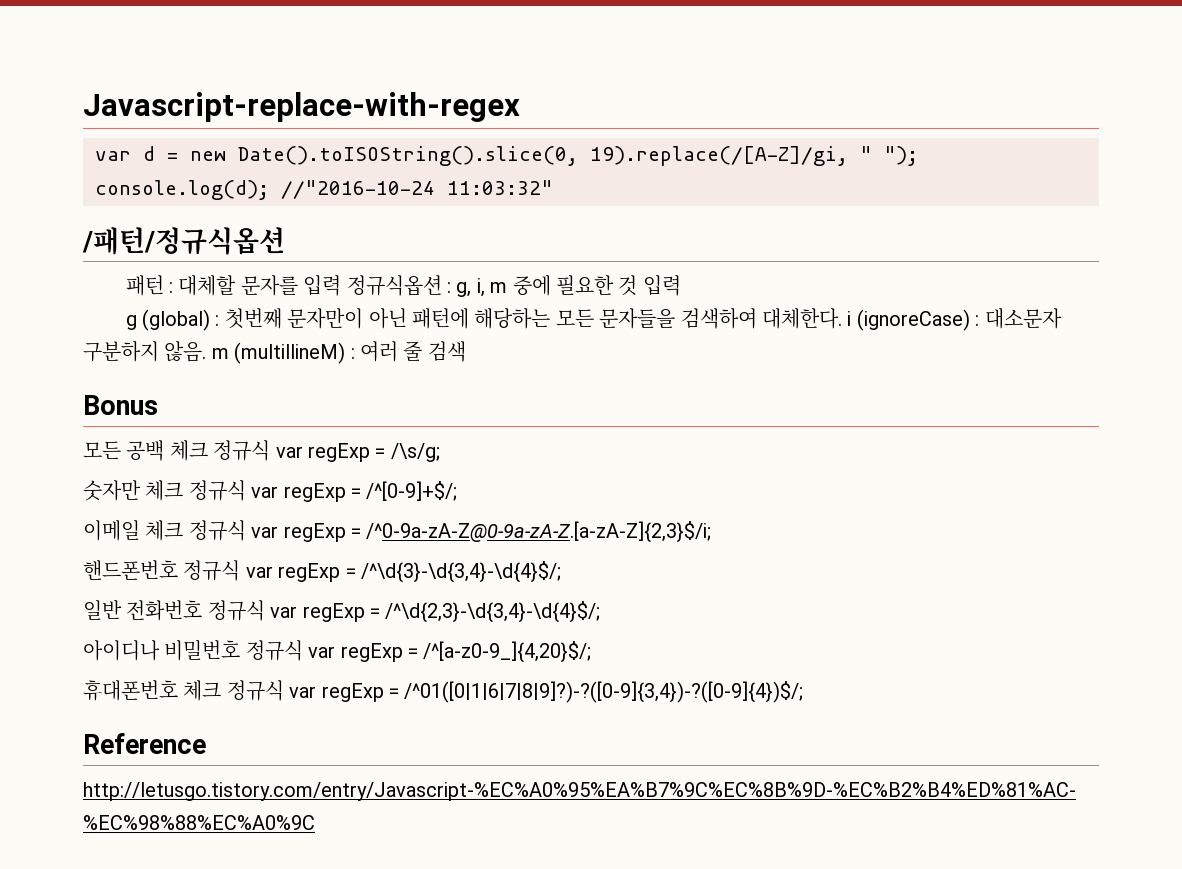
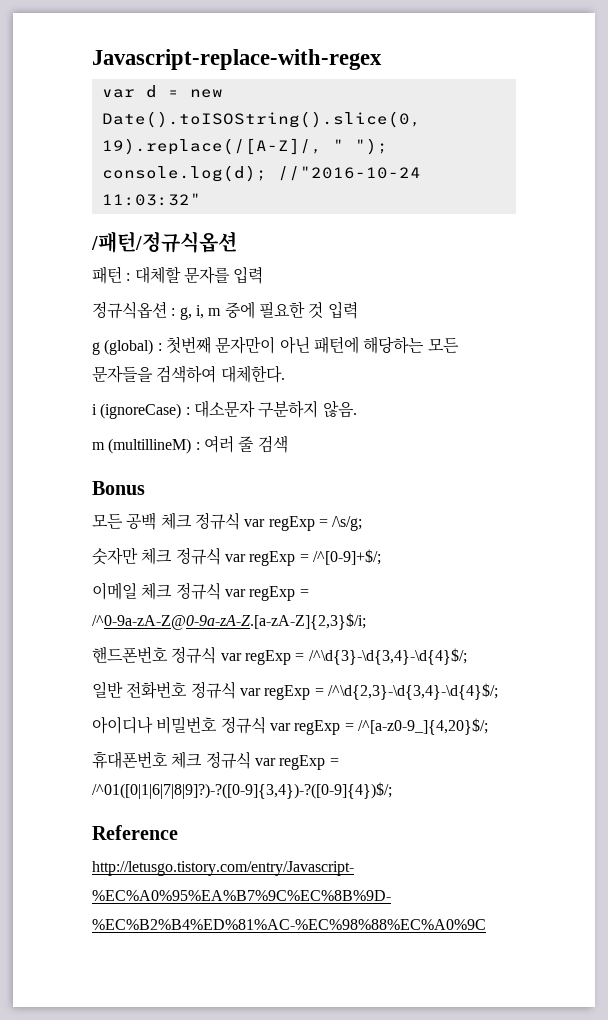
- var d = new Date().toISOString().slice(0, 19).replace(/[A-Z]/gi, " ");
+ var d = new Date().toISOString().slice(0, 19).replace(/[A-Z]/, " ");
- 패턴 : 대체할 문자를 입력 정규식옵션 : g, i, m 중에 필요한 것 입력
+ 패턴 : 대체할 문자를 입력
+ 정규식옵션 : g, i, m 중에 필요한 것 입력
- g (global) : 첫번째 문자만이 아닌 패턴에 해당하는 모든 문자들을 검색하여 대체한다. i (ignoreCase) : 대소문자 구분하지 않음. m (multillineM) : 여러 줄 검색
+ g (global) : 첫번째 문자만이 아닌 패턴에 해당하는 모든 문자들을 검색하여 대체한다.
+ i (ignoreCase) : 대소문자 구분하지 않음.
+ m (multillineM) : 여러 줄 검색

